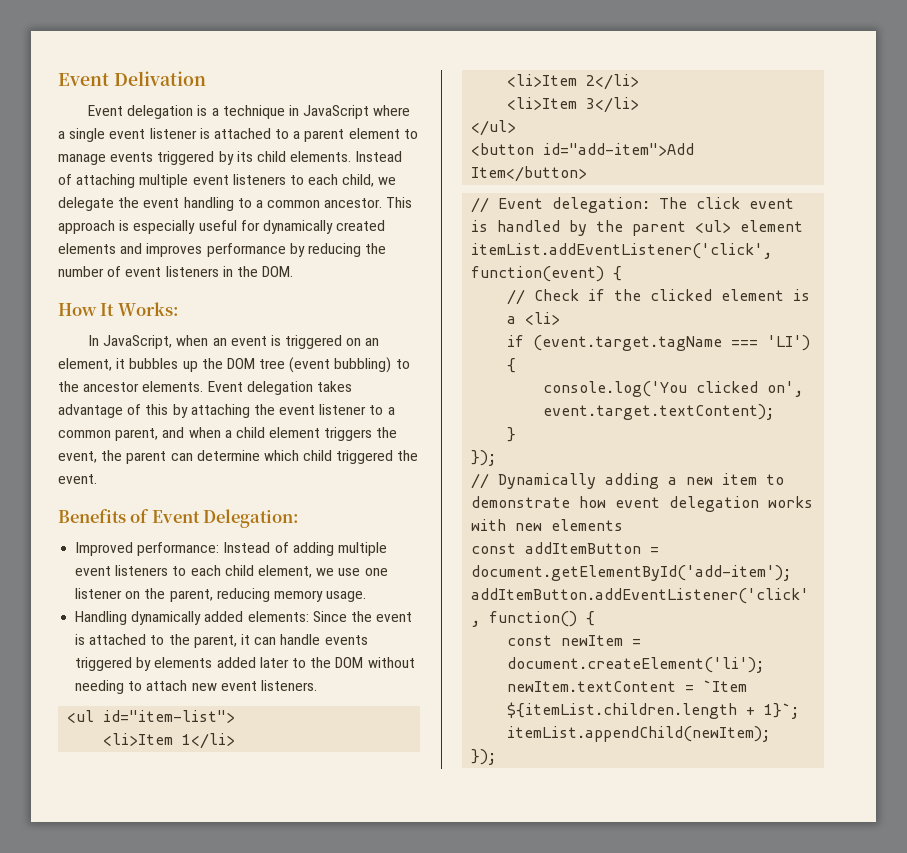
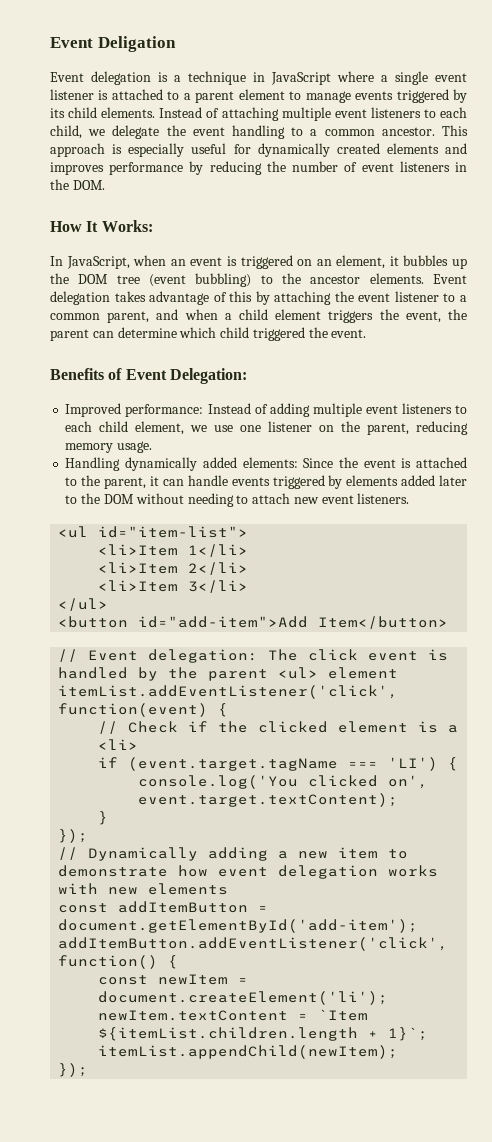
- Event Delivation
+ Event Deligation

